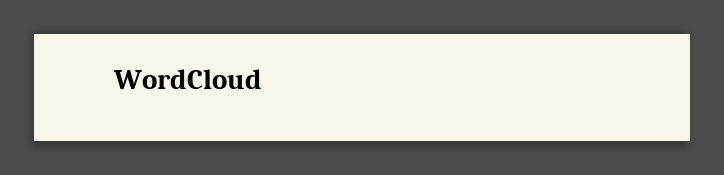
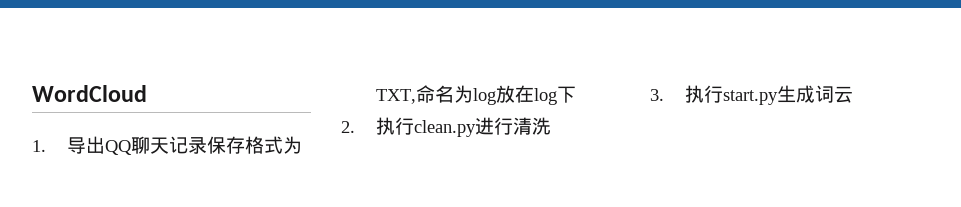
+ 1.导出QQ聊天记录保存格式为TXT,命名为log放在log下
+ 2.执行clean.py进行清洗
+ 3.执行start.py生成词云

